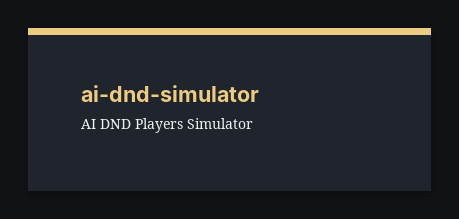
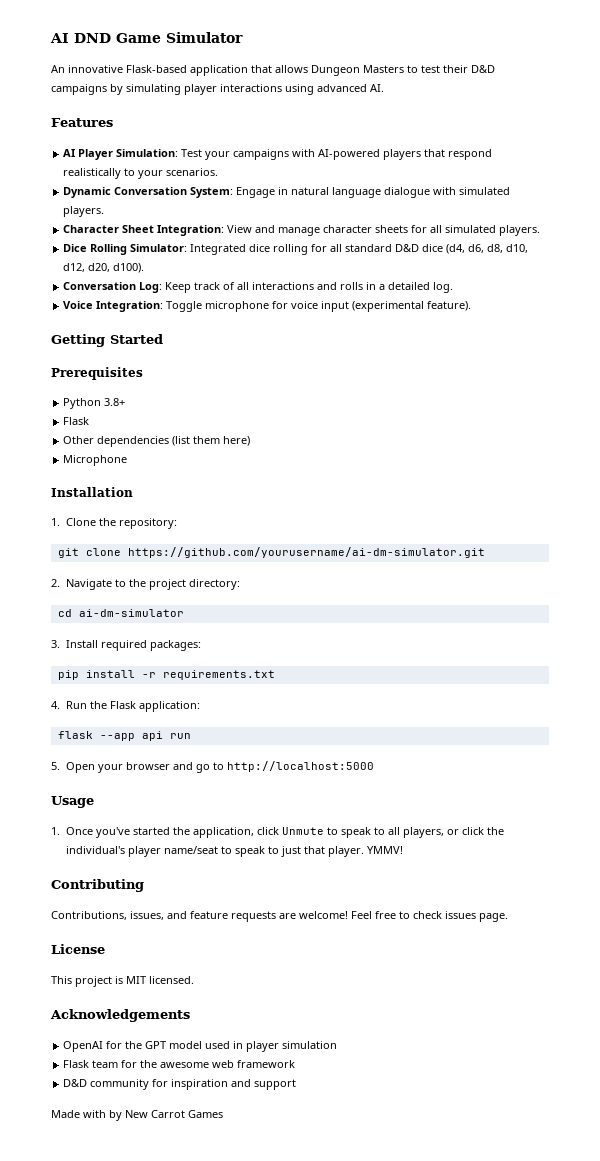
- ai-dnd-simulator
- AI DND Players Simulator
+ AI DND Game Simulator
+ An innovative Flask-based application that allows Dungeon Masters to test their D&D campaigns by simulating player interactions using advanced AI.
+ Features
+ AI Player Simulation: Test your campaigns with AI-powered players that respond realistically to your scenarios.
+ Dynamic Conversation System: Engage in natural language dialogue with simulated players.
+ Character Sheet Integration: View and manage character sheets for all simulated players.
+ Dice Rolling Simulator: Integrated dice rolling for all standard D&D dice (d4, d6, d8, d10, d12, d20, d100).
+ Conversation Log: Keep track of all interactions and rolls in a detailed log.
+ Voice Integration: Toggle microphone for voice input (experimental feature).
+ Getting Started
+ Prerequisites
+ Python 3.8+
+ Flask
+ Other dependencies (list them here)
+ Microphone
+ Installation
+ 1. Clone the repository:
+ git clone https://github.com/yourusername/ai-dm-simulator.git
+ 2. Navigate to the project directory:
+ cd ai-dm-simulator
+ 3. Install required packages:
+ pip install -r requirements.txt
+ 4. Run the Flask application:
+ flask --app api run
+ 5. Open your browser and go to http://localhost:5000
+ Usage
+ 1. Once you've started the application, click Unmute to speak to all players, or click the individual's player name/seat to speak to just that player. YMMV!
+ Contributing
+ Contributions, issues, and feature requests are welcome! Feel free to check issues page.
+ License
+ This project is MIT licensed.
+ Acknowledgements
+ OpenAI for the GPT model used in player simulation
+ Flask team for the awesome web framework
+ D&D community for inspiration and support
+ Made with by New Carrot Games

